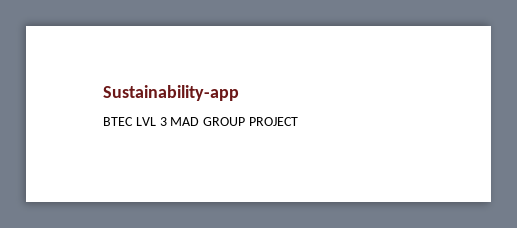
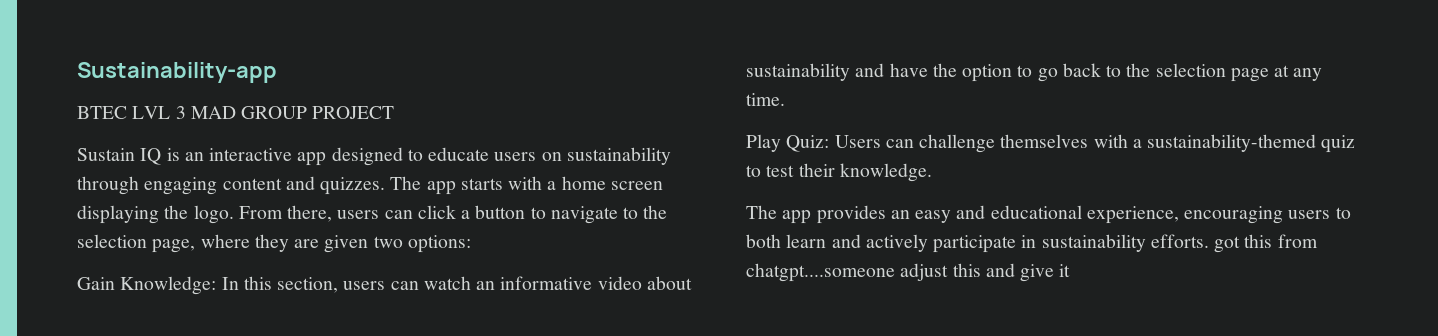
+ Sustain IQ is an interactive app designed to educate users on sustainability through engaging content and quizzes. The app starts with a home screen displaying the logo. From there, users can click a button to navigate to the selection page, where they are given two options:
+ Gain Knowledge: In this section, users can watch an informative video about sustainability and have the option to go back to the selection page at any time.
+ Play Quiz: Users can challenge themselves with a sustainability-themed quiz to test their knowledge.
+ The app provides an easy and educational experience, encouraging users to both learn and actively participate in sustainability efforts. got this from chatgpt....someone adjust this and give it

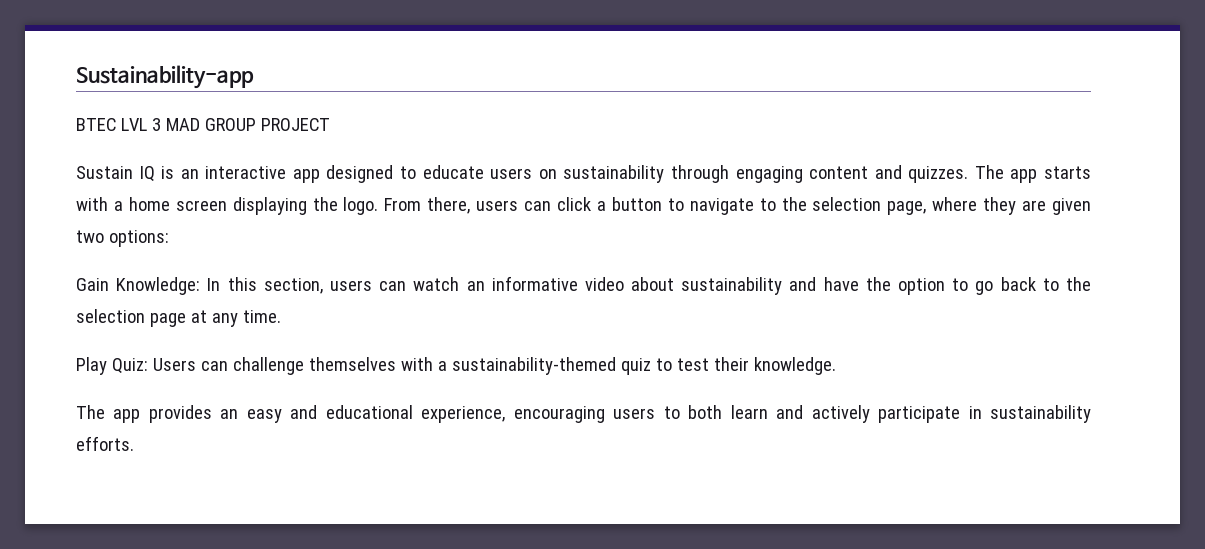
- The app provides an easy and educational experience, encouraging users to both learn and actively participate in sustainability efforts. got this from chatgpt....someone adjust this and give it
+ The app provides an easy and educational experience, encouraging users to both learn and actively participate in sustainability efforts.

